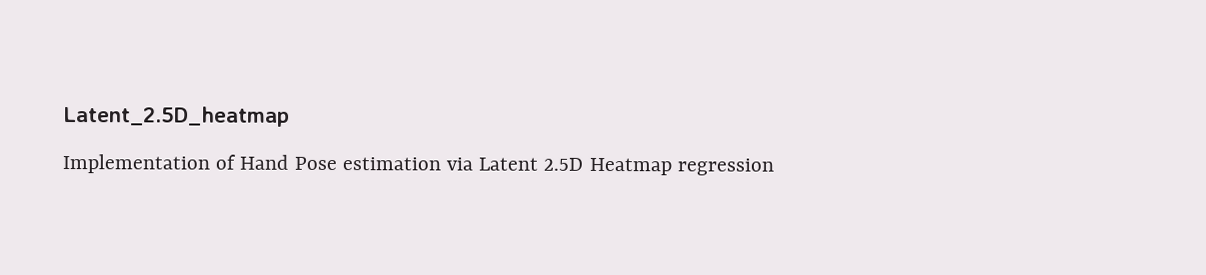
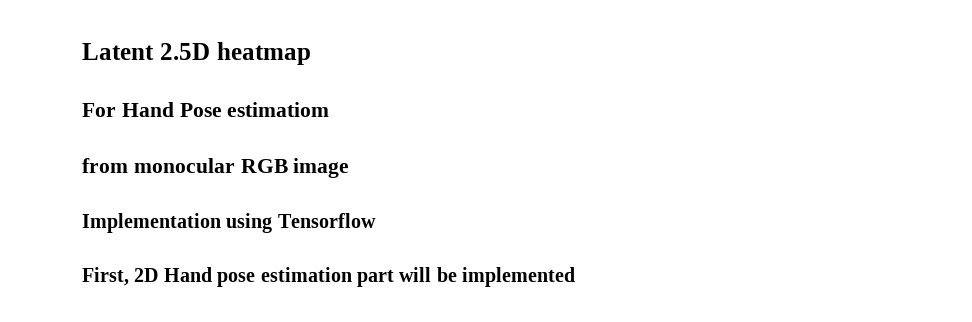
- Latent_2.5D_heatmap
- Implementation of Hand Pose estimation via Latent 2.5D Heatmap regression
+ Latent 2.5D heatmap
+ For Hand Pose estimatiom
+ from monocular RGB image
+ Implementation using Tensorflow
+ First, 2D Hand pose estimation part will be implemented

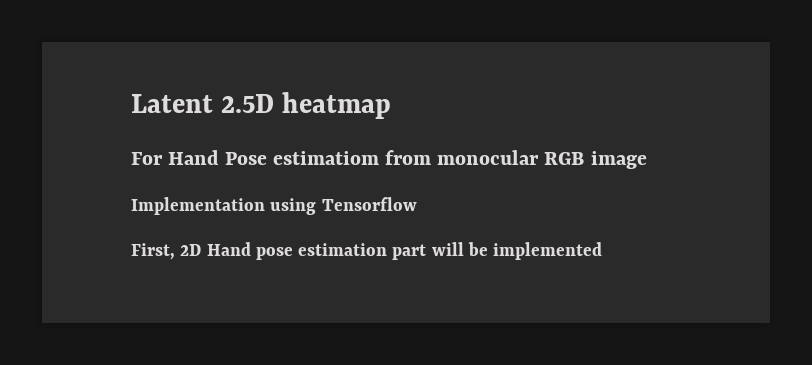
- For Hand Pose estimatiom
- from monocular RGB image
+ For Hand Pose estimatiom from monocular RGB image

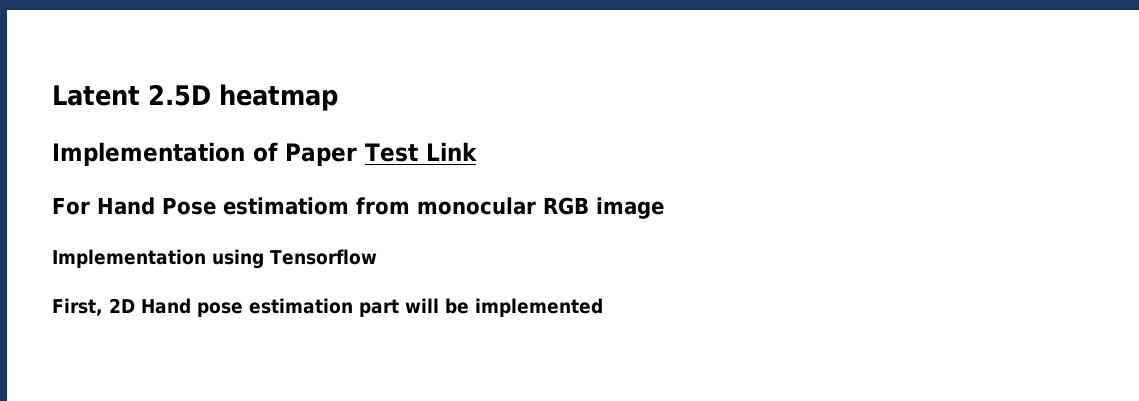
+ Implementation of Paper Test Link

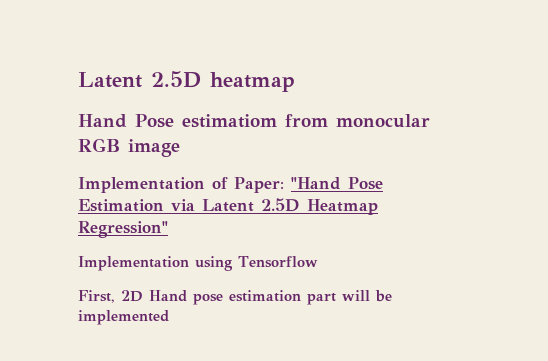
- Implementation of Paper Test Link
- For Hand Pose estimatiom from monocular RGB image
+ Hand Pose estimatiom from monocular RGB image
+ Implementation of Paper: "Hand Pose Estimation via Latent 2.5D Heatmap Regression"

